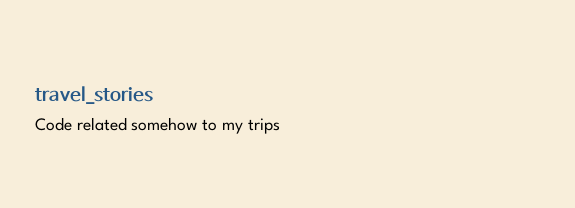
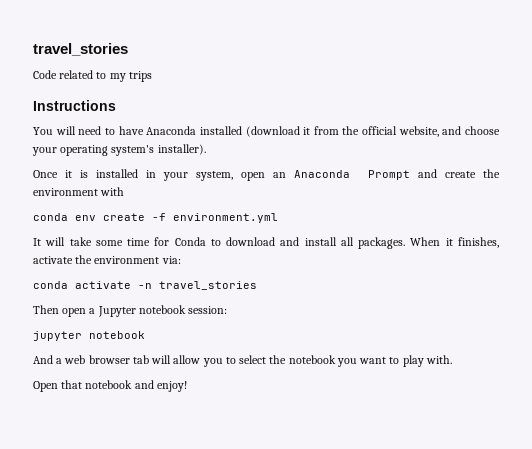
- Code related somehow to my trips
+ Code related to my trips
+ Instructions
+ You will need to have Anaconda installed (download it from the official website, and choose your operating system's installer).
+ Once it is installed in your system, open an Anaconda Prompt and create the environment with
+ conda env create -f environment.yml
+ It will take some time for Conda to download and install all packages. When it finishes, activate the environment via:
+ conda activate -n travel_stories
+ Then open a Jupyter notebook session:
+ jupyter notebook
+ And a web browser tab will allow you to select the notebook you want to play with.
+ Open that notebook and enjoy!

